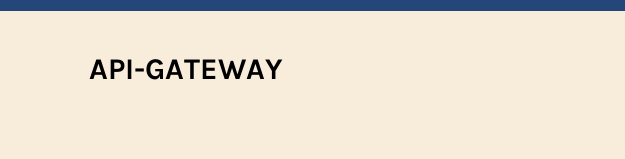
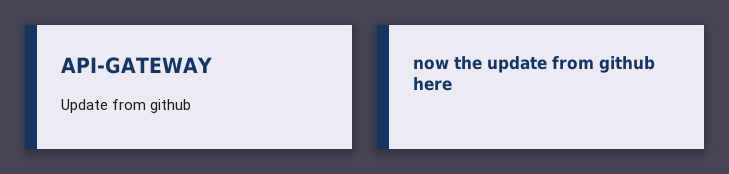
+ Update from github
+ now the update from github here

